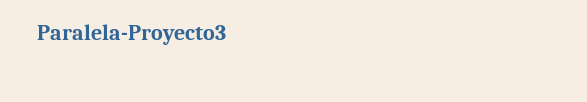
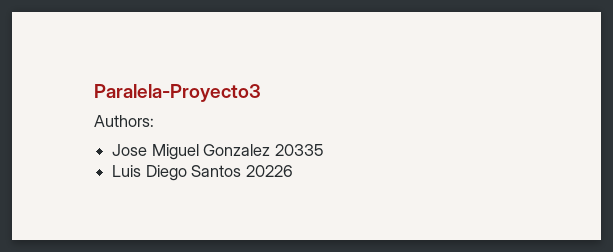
+ Authors:
+ Jose Miguel Gonzalez 20335
+ Luis Diego Santos 20226

